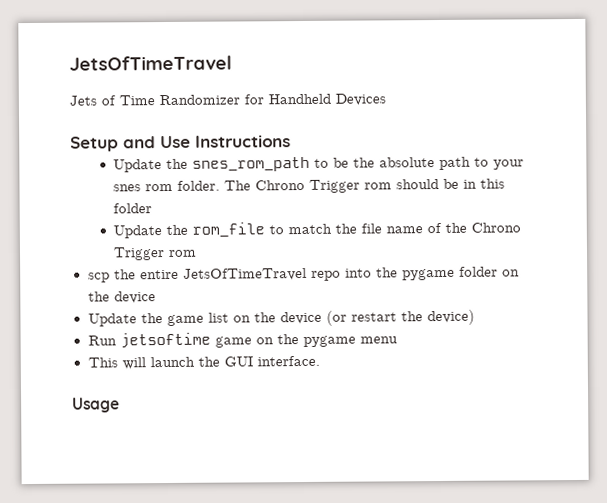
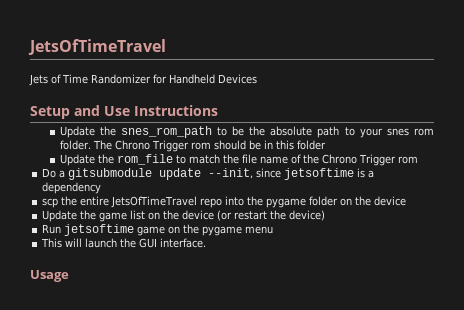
+ Do a gitsubmodule update --init, since jetsoftime is a dependency

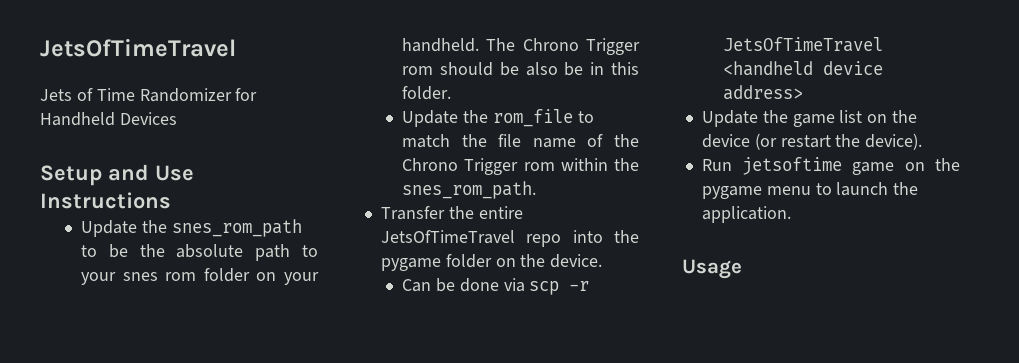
- Update the snes_rom_path to be the absolute path to your snes rom folder.
+ Update the snes_rom_path to be the absolute path to your snes rom folder on your handheld.
- The Chrono Trigger rom should be in this folder
+ The Chrono Trigger rom should be also be in this folder.
- Update the rom_file to match the file name of the Chrono Trigger rom
- Do a gitsubmodule update --init, since jetsoftime is a dependency
- scp the entire JetsOfTimeTravel repo into the pygame folder on the device
+ Update the rom_file to match the file name of the Chrono Trigger rom within the snes_rom_path.
+ Transfer the entire JetsOfTimeTravel repo into the pygame folder on the device.
+ Can be done via scp -r JetsOfTimeTravel <handheld device address>
- Update the game list on the device (or restart the device)
+ Update the game list on the device (or restart the device).
- Run jetsoftime game on the pygame menu
- This will launch the GUI interface.
+ Run jetsoftime game on the pygame menu to launch the application.

